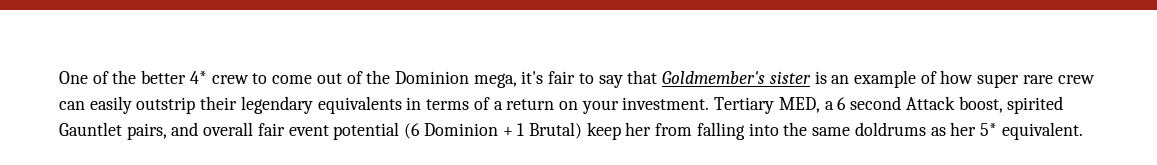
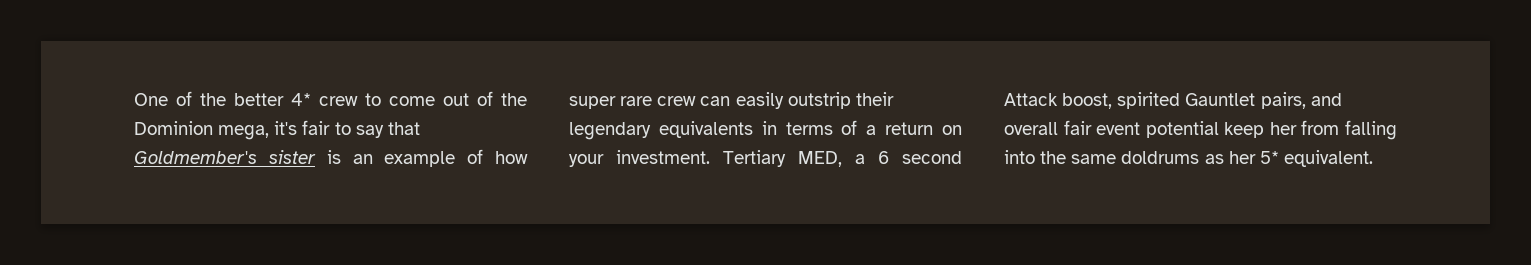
- Tertiary MED, a 6 second Attack boost, spirited Gauntlet pairs, and overall fair event potential (6 Dominion + 1 Brutal) keep her from falling into the same doldrums as her 5* equivalent.
+ Tertiary MED, a 6 second Attack boost, spirited Gauntlet pairs, and overall fair event potential keep her from falling into the same doldrums as her 5* equivalent.

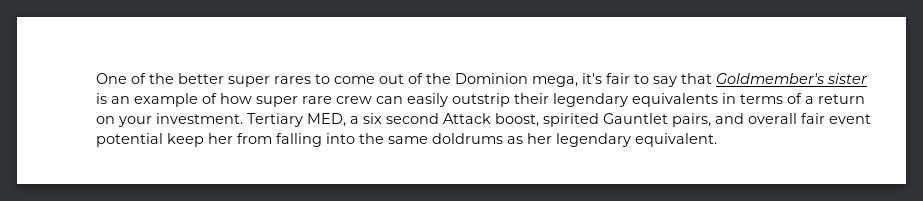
- One of the better 4* crew to come out of the Dominion mega, it's fair to say that Goldmember's sister is an example of how super rare crew can easily outstrip their legendary equivalents in terms of a return on your investment.
+ One of the better super rares to come out of the Dominion mega, it's fair to say that Goldmember's sister is an example of how super rare crew can easily outstrip their legendary equivalents in terms of a return on your investment.
- Tertiary MED, a 6 second Attack boost, spirited Gauntlet pairs, and overall fair event potential keep her from falling into the same doldrums as her 5* equivalent.
+ Tertiary MED, a six second Attack boost, spirited Gauntlet pairs, and overall fair event potential keep her from falling into the same doldrums as her legendary equivalent.

